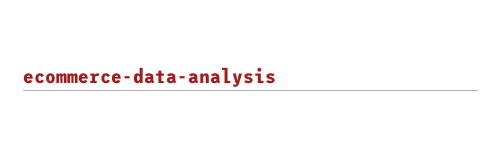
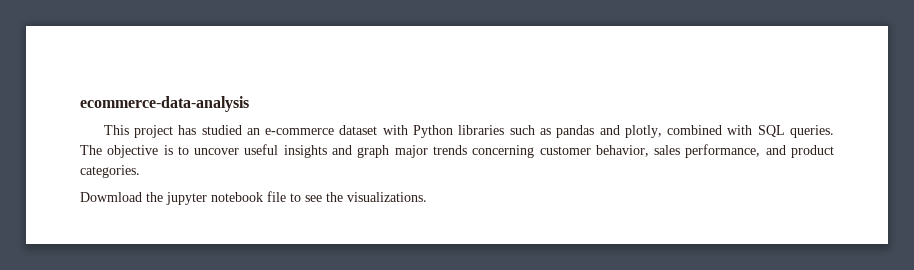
+ This project has studied an e-commerce dataset with Python libraries such as pandas and plotly, combined with SQL queries. The objective is to uncover useful insights and graph major trends concerning customer behavior, sales performance, and product categories.
+ Dowmload the jupyter notebook file to see the visualizations.

